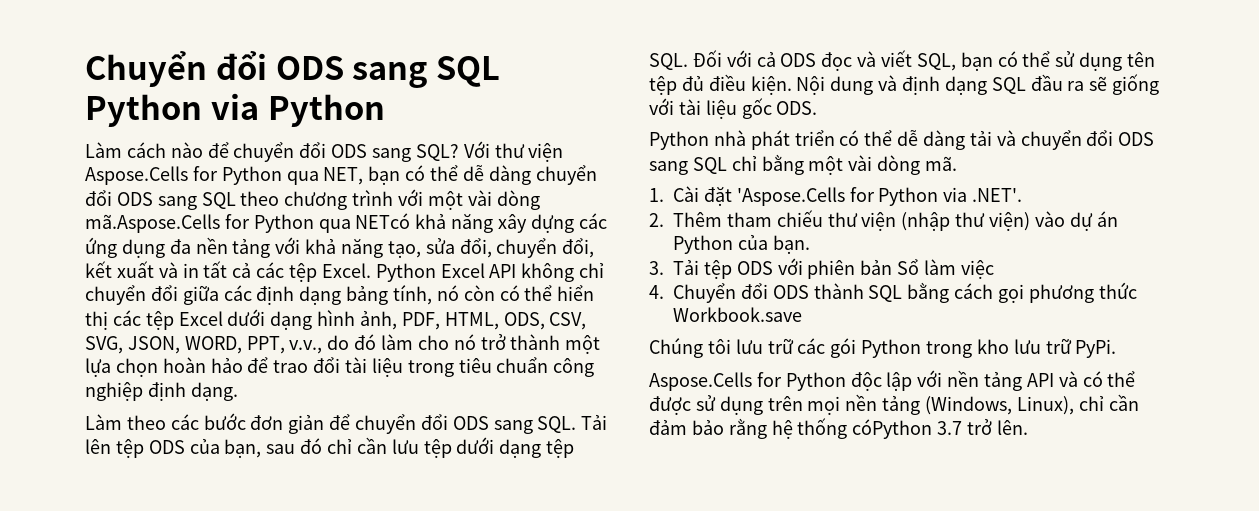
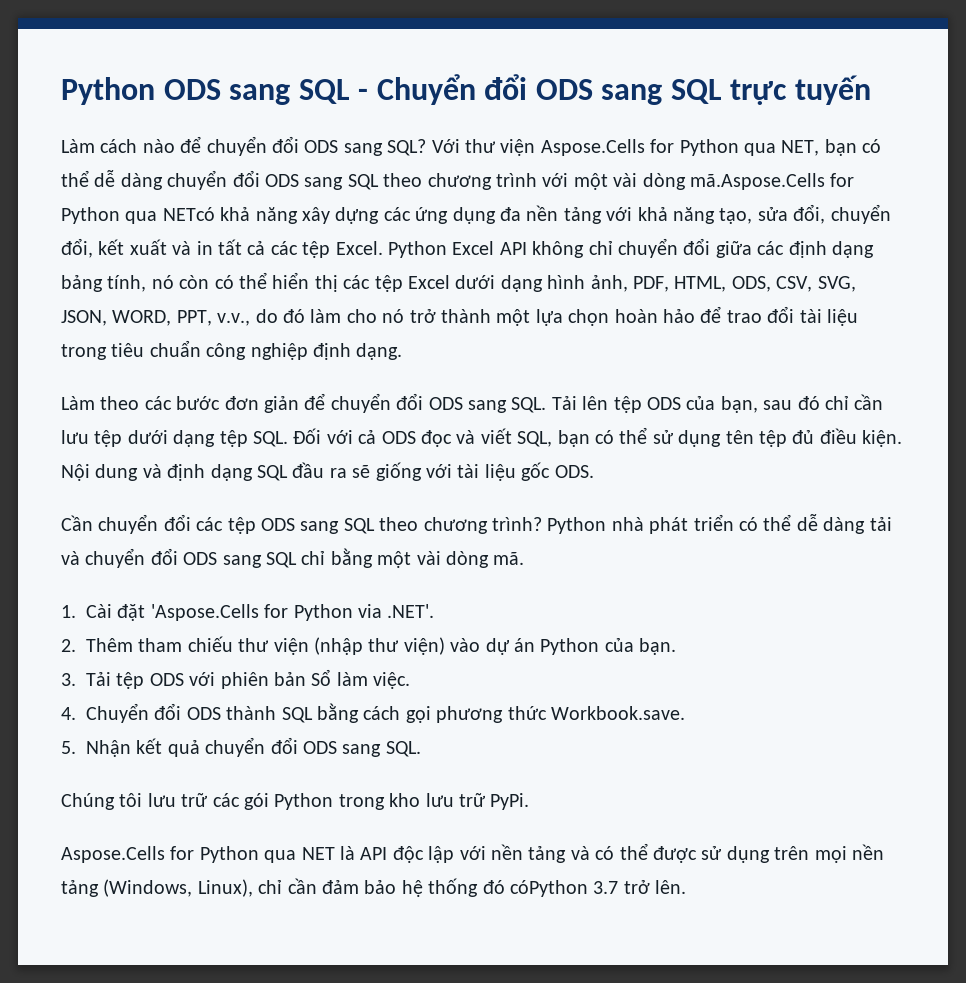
- Chuyển đổi ODS sang SQL Python via Python
+ Python ODS sang SQL - Chuyển đổi ODS sang SQL trực tuyến
+ Cần chuyển đổi các tệp ODS sang SQL theo chương trình?
- 3. Tải tệp ODS với phiên bản Sổ làm việc
+ 3. Tải tệp ODS với phiên bản Sổ làm việc.
- 4. Chuyển đổi ODS thành SQL bằng cách gọi phương thức Workbook.save
+ 4. Chuyển đổi ODS thành SQL bằng cách gọi phương thức Workbook.save.
+ 5. Nhận kết quả chuyển đổi ODS sang SQL.
- Aspose.Cells for Python độc lập với nền tảng API và có thể được sử dụng trên mọi nền tảng (Windows, Linux), chỉ cần đảm bảo rằng hệ thống cóPython 3.7 trở lên.
+ Aspose.Cells for Python qua NET là API độc lập với nền tảng và có thể được sử dụng trên mọi nền tảng (Windows, Linux), chỉ cần đảm bảo hệ thống đó cóPython 3.7 trở lên.

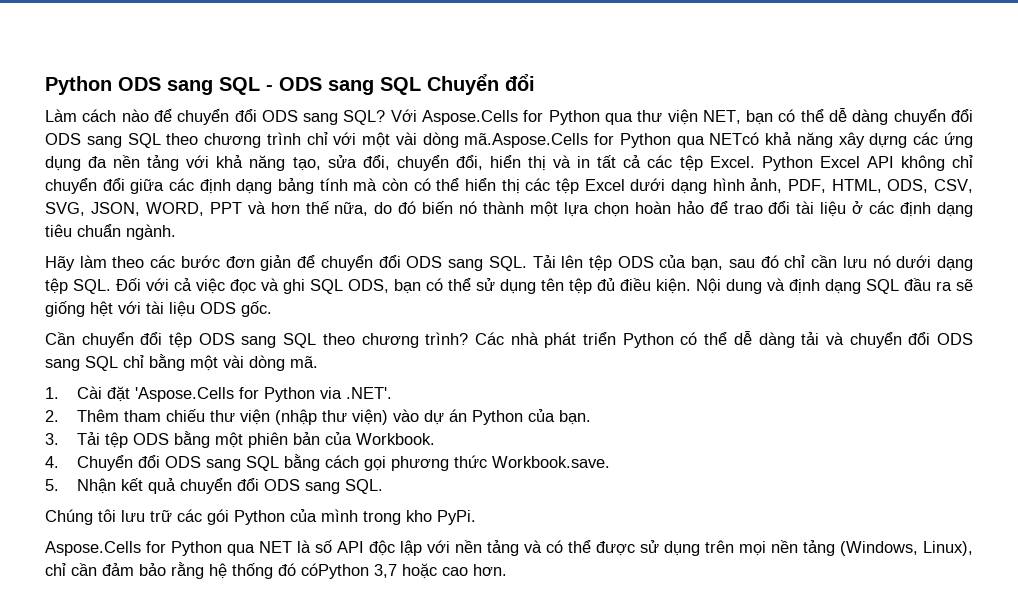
- Python ODS sang SQL - Chuyển đổi ODS sang SQL trực tuyến
+ Python ODS sang SQL - ODS sang SQL Chuyển đổi
- Với thư viện Aspose.Cells for Python qua NET, bạn có thể dễ dàng chuyển đổi ODS sang SQL theo chương trình với một vài dòng mã.Aspose.Cells for Python qua NETcó khả năng xây dựng các ứng dụng đa nền tảng với khả năng tạo, sửa đổi, chuyển đổi, kết xuất và in tất cả các tệp Excel.
+ Với Aspose.Cells for Python qua thư viện NET, bạn có thể dễ dàng chuyển đổi ODS sang SQL theo chương trình chỉ với một vài dòng mã.Aspose.Cells for Python qua NETcó khả năng xây dựng các ứng dụng đa nền tảng với khả năng tạo, sửa đổi, chuyển đổi, hiển thị và in tất cả các tệp Excel.
- Python Excel API không chỉ chuyển đổi giữa các định dạng bảng tính, nó còn có thể hiển thị các tệp Excel dưới dạng hình ảnh, PDF, HTML, ODS, CSV, SVG, JSON, WORD, PPT, v.v., do đó làm cho nó trở thành một lựa chọn hoàn hảo để trao đổi tài liệu trong tiêu chuẩn công nghiệp định dạng.
- Làm theo các bước đơn giản để chuyển đổi ODS sang SQL. Tải lên tệp ODS của bạn, sau đó chỉ cần lưu tệp dưới dạng tệp SQL. Đối với cả ODS đọc và viết SQL, bạn có thể sử dụng tên tệp đủ điều kiện.
+ Python Excel API không chỉ chuyển đổi giữa các định dạng bảng tính mà còn có thể hiển thị các tệp Excel dưới dạng hình ảnh, PDF, HTML, ODS, CSV, SVG, JSON, WORD, PPT và hơn thế nữa, do đó biến nó thành một lựa chọn hoàn hảo để trao đổi tài liệu ở các định dạng tiêu chuẩn ngành.
+ Hãy làm theo các bước đơn giản để chuyển đổi ODS sang SQL. Tải lên tệp ODS của bạn, sau đó chỉ cần lưu nó dưới dạng tệp SQL. Đối với cả việc đọc và ghi SQL ODS, bạn có thể sử dụng tên tệp đủ điều kiện.
- Nội dung và định dạng SQL đầu ra sẽ giống với tài liệu gốc ODS.
+ Nội dung và định dạng SQL đầu ra sẽ giống hệt với tài liệu ODS gốc.
- Cần chuyển đổi các tệp ODS sang SQL theo chương trình?
+ Cần chuyển đổi tệp ODS sang SQL theo chương trình?
- Python nhà phát triển có thể dễ dàng tải và chuyển đổi ODS sang SQL chỉ bằng một vài dòng mã.
+ Các nhà phát triển Python có thể dễ dàng tải và chuyển đổi ODS sang SQL chỉ bằng một vài dòng mã.
- 3. Tải tệp ODS với phiên bản Sổ làm việc.
+ 3. Tải tệp ODS bằng một phiên bản của Workbook.
- 4. Chuyển đổi ODS thành SQL bằng cách gọi phương thức Workbook.save.
+ 4. Chuyển đổi ODS sang SQL bằng cách gọi phương thức Workbook.save.
- Chúng tôi lưu trữ các gói Python trong kho lưu trữ PyPi.
+ Chúng tôi lưu trữ các gói Python của mình trong kho PyPi.
- Aspose.Cells for Python qua NET là API độc lập với nền tảng và có thể được sử dụng trên mọi nền tảng (Windows, Linux), chỉ cần đảm bảo hệ thống đó cóPython 3.7 trở lên.
+ Aspose.Cells for Python qua NET là số API độc lập với nền tảng và có thể được sử dụng trên mọi nền tảng (Windows, Linux), chỉ cần đảm bảo rằng hệ thống đó cóPython 3,7 hoặc cao hơn.

